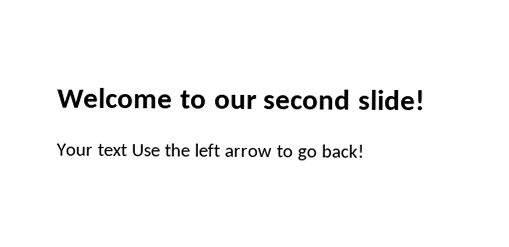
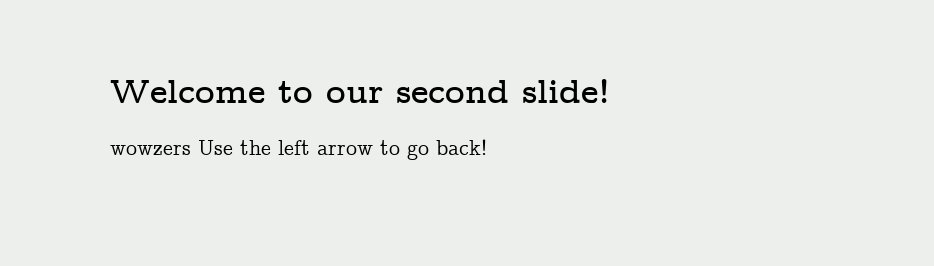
- Your text Use the left arrow to go back!
+ wowzers Use the left arrow to go back!

